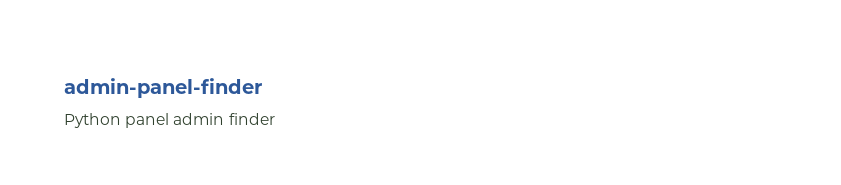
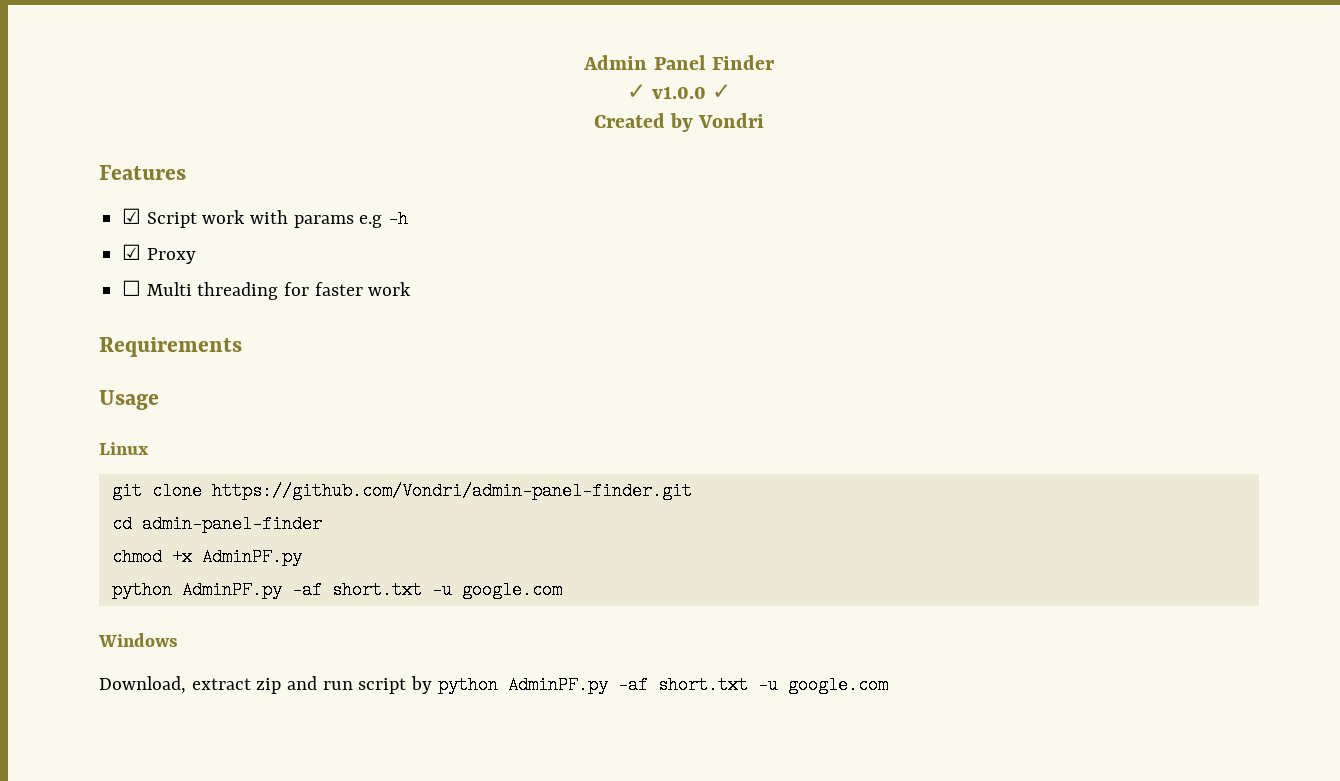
- admin-panel-finder
- Python panel admin finder
+ Admin Panel Finder
+ ✓ v1.0.0 ✓
+ Created by Vondri
+ Features
+ ☑ Script work with params e.g -h
+ ☑ Proxy
+ ☐ Multi threading for faster work
+ Requirements
+ Usage
+ Linux
+ git clone https://github.com/Vondri/admin-panel-finder.git
+ cd admin-panel-finder
+ chmod +x AdminPF.py
+ python AdminPF.py -af short.txt -u google.com
+ Windows
+ Download, extract zip and run script by python AdminPF.py -af short.txt -u google.com

